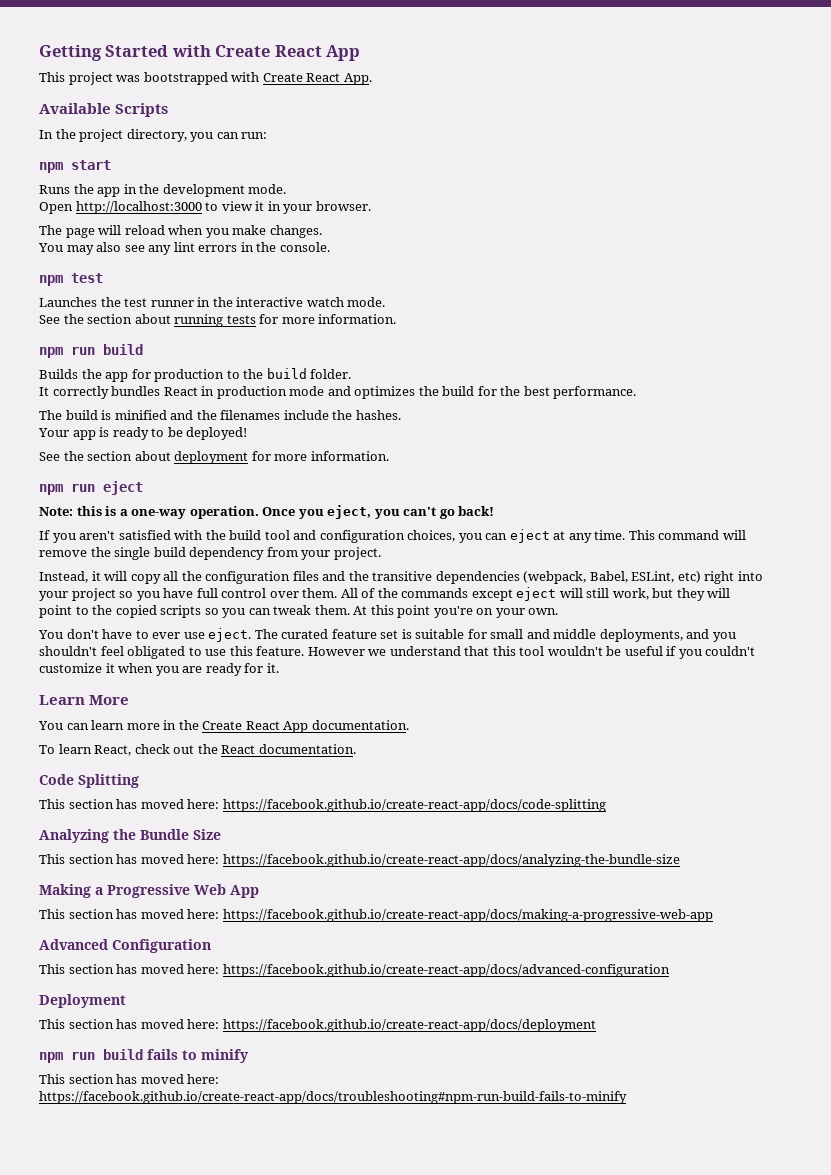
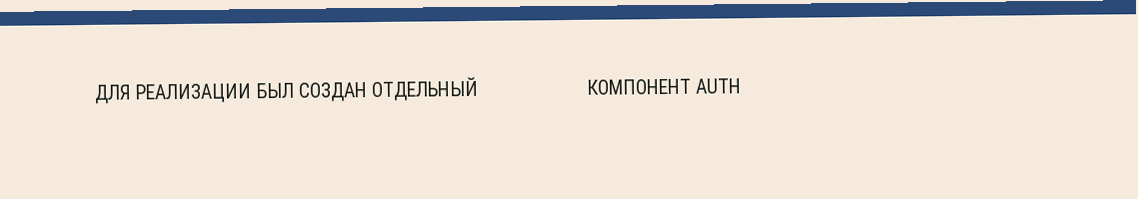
- Getting Started with Create React App
- This project was bootstrapped with Create React App.
- Available Scripts
- In the project directory, you can run:
- npm start
- Runs the app in the development mode.
- Open http://localhost:3000 to view it in your browser.
- The page will reload when you make changes.
- You may also see any lint errors in the console.
- npm test
- Launches the test runner in the interactive watch mode.
- See the section about running tests for more information.
- npm run build
- Builds the app for production to the build folder.
- It correctly bundles React in production mode and optimizes the build for the best performance.
- The build is minified and the filenames include the hashes.
- Your app is ready to be deployed!
- See the section about deployment for more information.
- npm run eject
- Note: this is a one-way operation. Once you eject, you can't go back!
- If you aren't satisfied with the build tool and configuration choices, you can eject at any time. This command will remove the single build dependency from your project.
- Instead, it will copy all the configuration files and the transitive dependencies (webpack, Babel, ESLint, etc) right into your project so you have full control over them. All of the commands except eject will still work, but they will point to the copied scripts so you can tweak them. At this point you're on your own.
- You don't have to ever use eject. The curated feature set is suitable for small and middle deployments, and you shouldn't feel obligated to use this feature. However we understand that this tool wouldn't be useful if you couldn't customize it when you are ready for it.
- Learn More
- You can learn more in the Create React App documentation.
- To learn React, check out the React documentation.
- Code Splitting
- This section has moved here: https://facebook.github.io/create-react-app/docs/code-splitting
- Analyzing the Bundle Size
- This section has moved here: https://facebook.github.io/create-react-app/docs/analyzing-the-bundle-size
- Making a Progressive Web App
- This section has moved here: https://facebook.github.io/create-react-app/docs/making-a-progressive-web-app
- Advanced Configuration
- This section has moved here: https://facebook.github.io/create-react-app/docs/advanced-configuration
- Deployment
- This section has moved here: https://facebook.github.io/create-react-app/docs/deployment
- npm run build fails to minify
- This section has moved here: https://facebook.github.io/create-react-app/docs/troubleshooting#npm-run-build-fails-to-minify
+ ДЛЯ РЕАЛИЗАЦИИ БЫЛ СОЗДАН ОТДЕЛЬНЫЙ КОМПОНЕНТ AUTH

